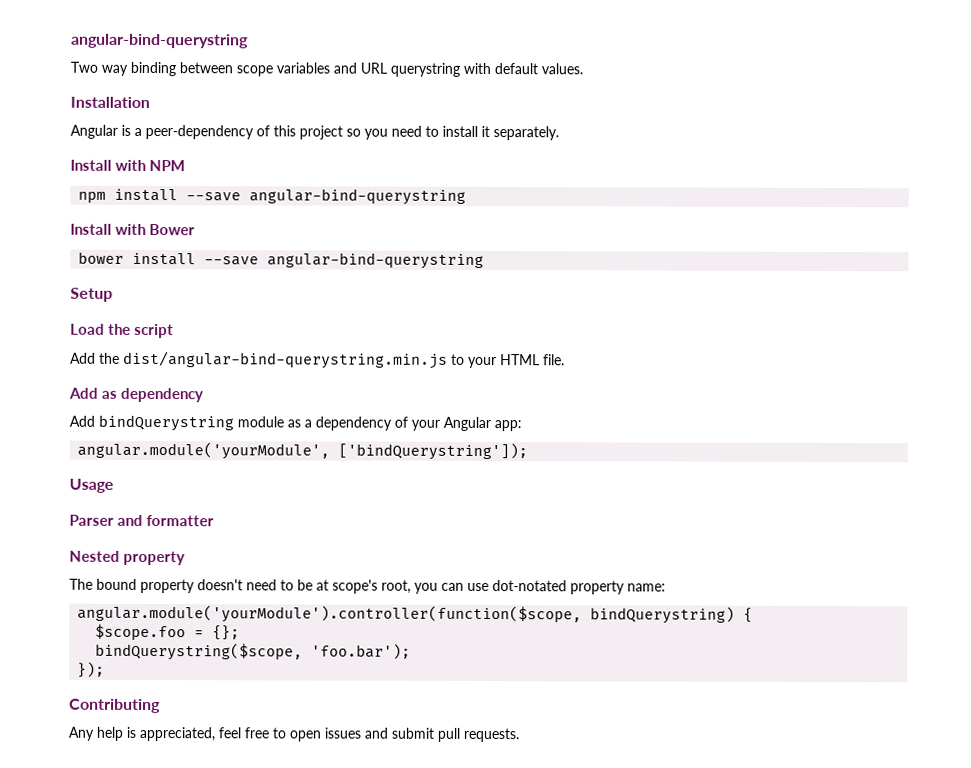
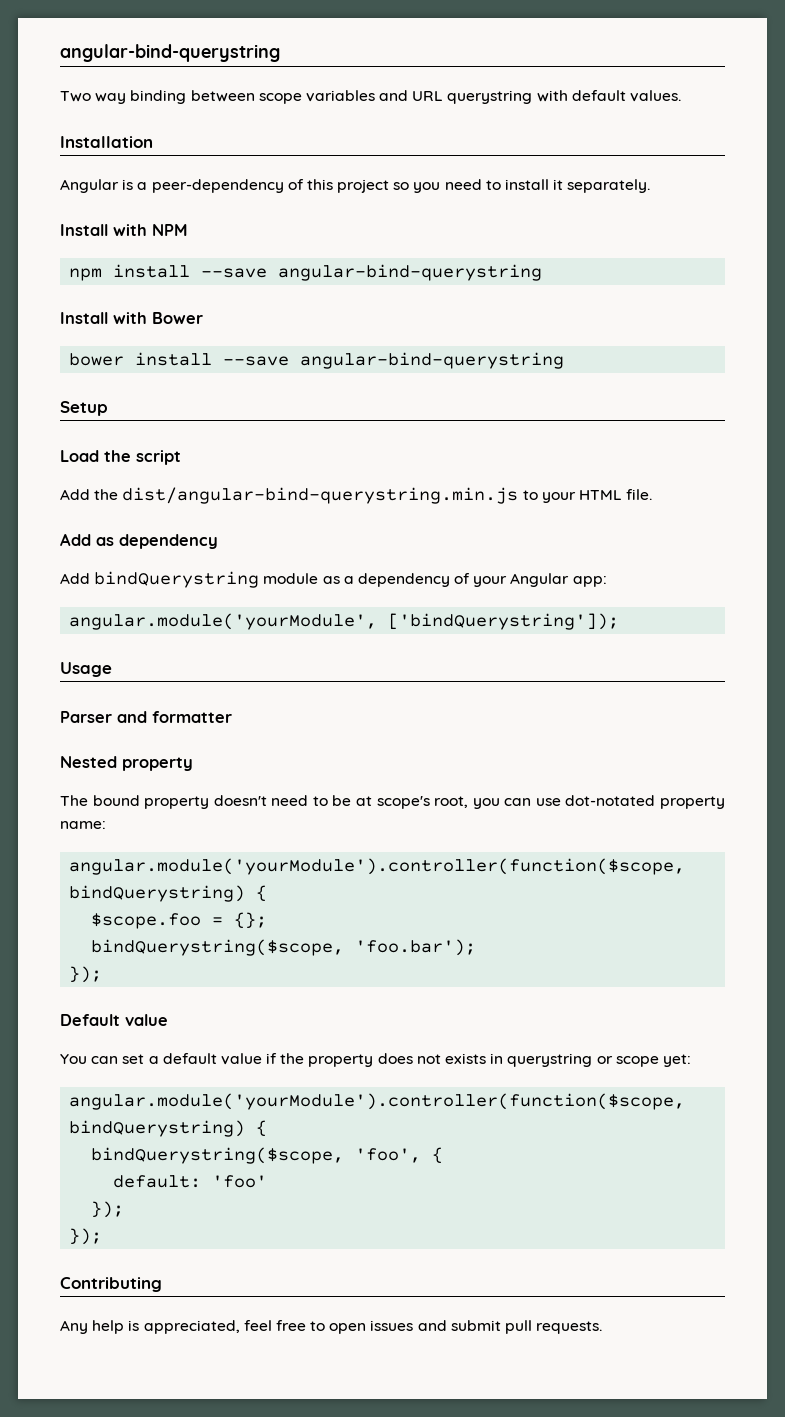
+ Default value
+ You can set a default value if the property does not exists in querystring or scope yet:
+ angular.module('yourModule').controller(function($scope, bindQuerystring) {
+ bindQuerystring($scope, 'foo', {
+ default: 'foo'
+ });
+ });

